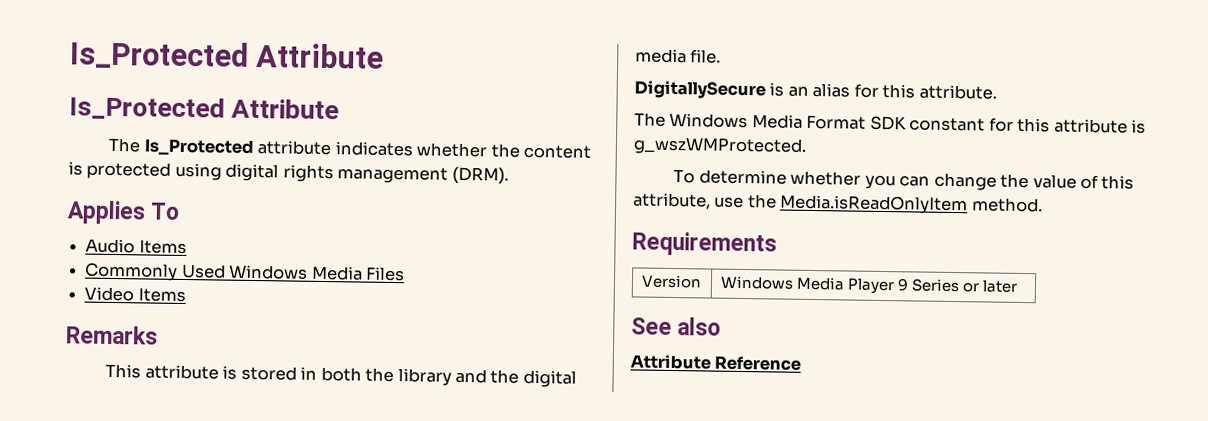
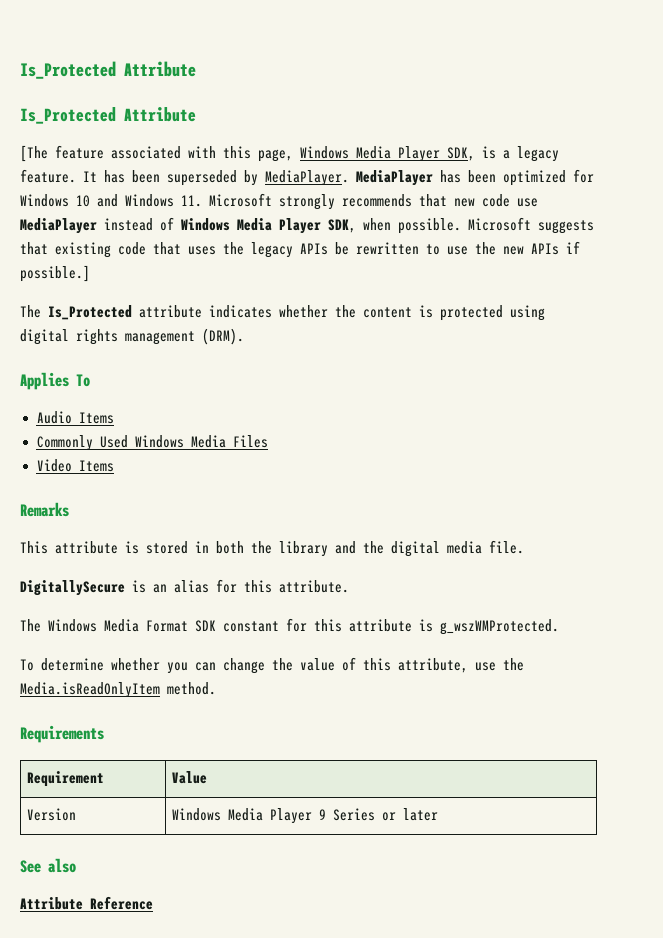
+ [The feature associated with this page, Windows Media Player SDK, is a legacy feature. It has been superseded by MediaPlayer. MediaPlayer has been optimized for Windows 10 and Windows 11. Microsoft strongly recommends that new code use MediaPlayer instead of Windows Media Player SDK, when possible. Microsoft suggests that existing code that uses the legacy APIs be rewritten to use the new APIs if possible.]
+ Requirement | Value

